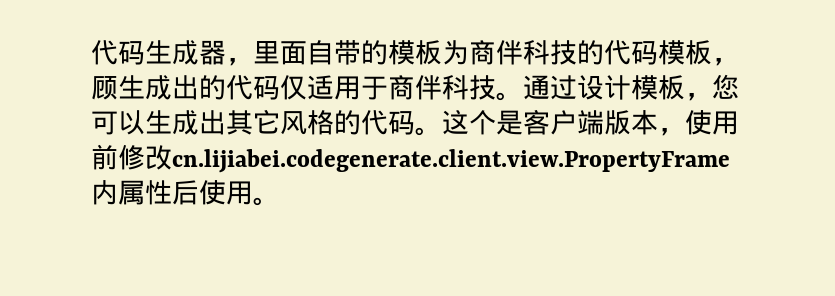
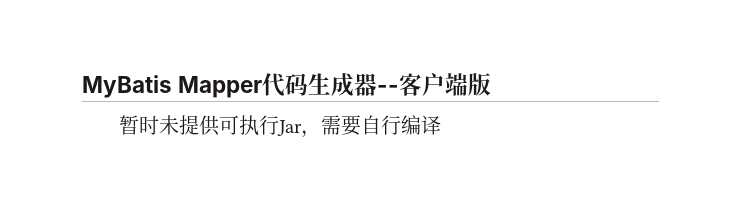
- 代码生成器，里面自带的模板为商伴科技的代码模板，顾生成出的代码仅适用于商伴科技。通过设计模板，您可以生成出其它风格的代码。这个是客户端版本，使用前修改cn.lijiabei.codegenerate.client.view.PropertyFrame内属性后使用。
+ MyBatis Mapper代码生成器--客户端版
+ 暂时未提供可执行Jar，需要自行编译

